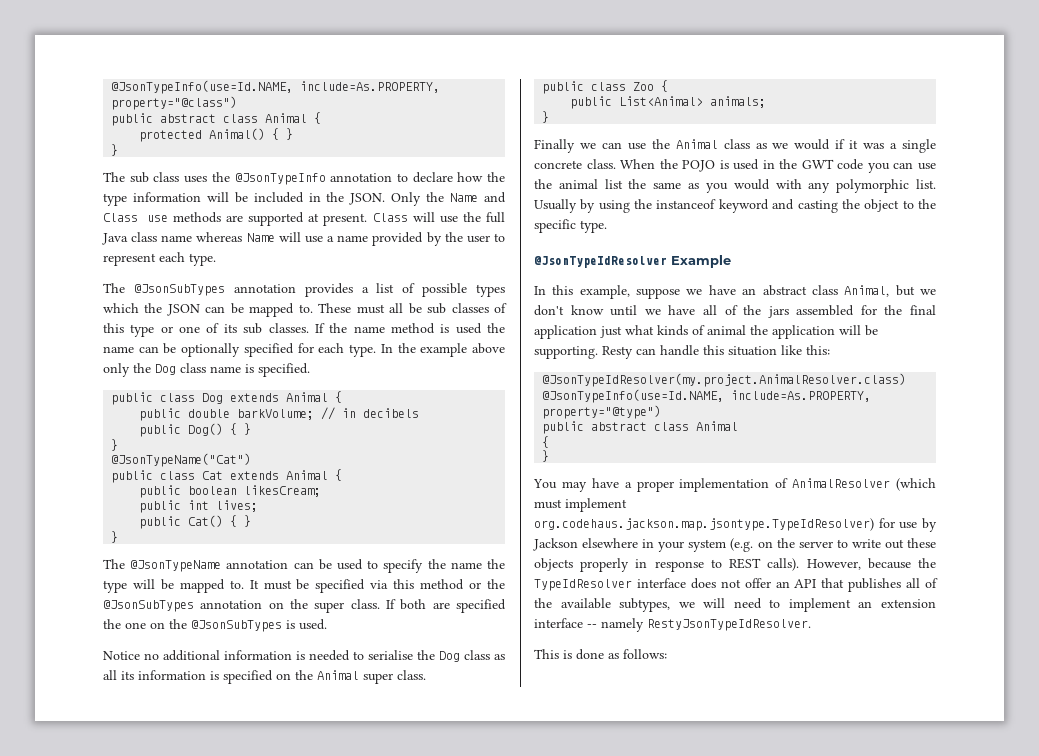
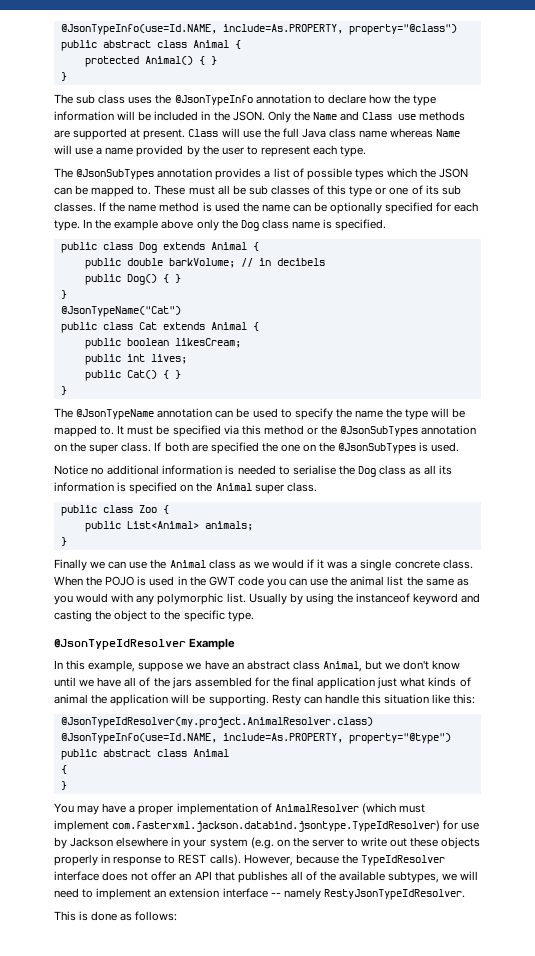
- You may have a proper implementation of AnimalResolver (which must implement org.codehaus.jackson.map.jsontype.TypeIdResolver) for use by Jackson elsewhere in your system (e.g. on the server to write out these objects properly in response to REST calls).
+ You may have a proper implementation of AnimalResolver (which must implement com.fasterxml.jackson.databind.jsontype.TypeIdResolver) for use by Jackson elsewhere in your system (e.g. on the server to write out these objects properly in response to REST calls).

